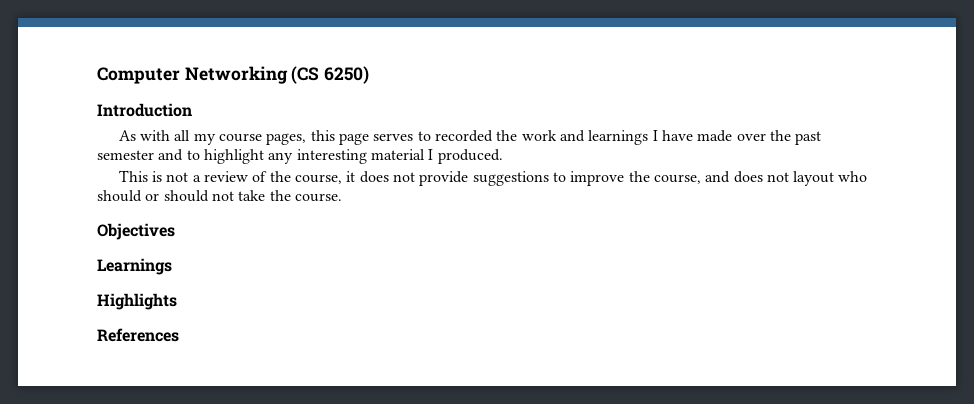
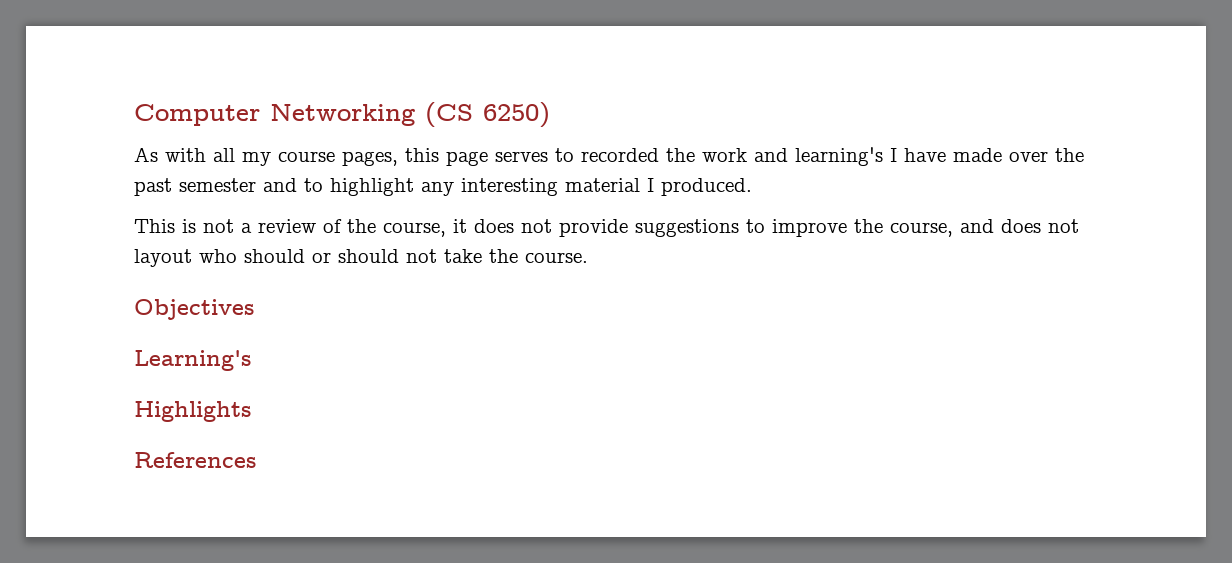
- Introduction
- As with all my course pages, this page serves to recorded the work and learnings I have made over the past semester and to highlight any interesting material I produced.
+ As with all my course pages, this page serves to recorded the work and learning's I have made over the past semester and to highlight any interesting material I produced.
- Learnings
+ Learning's

